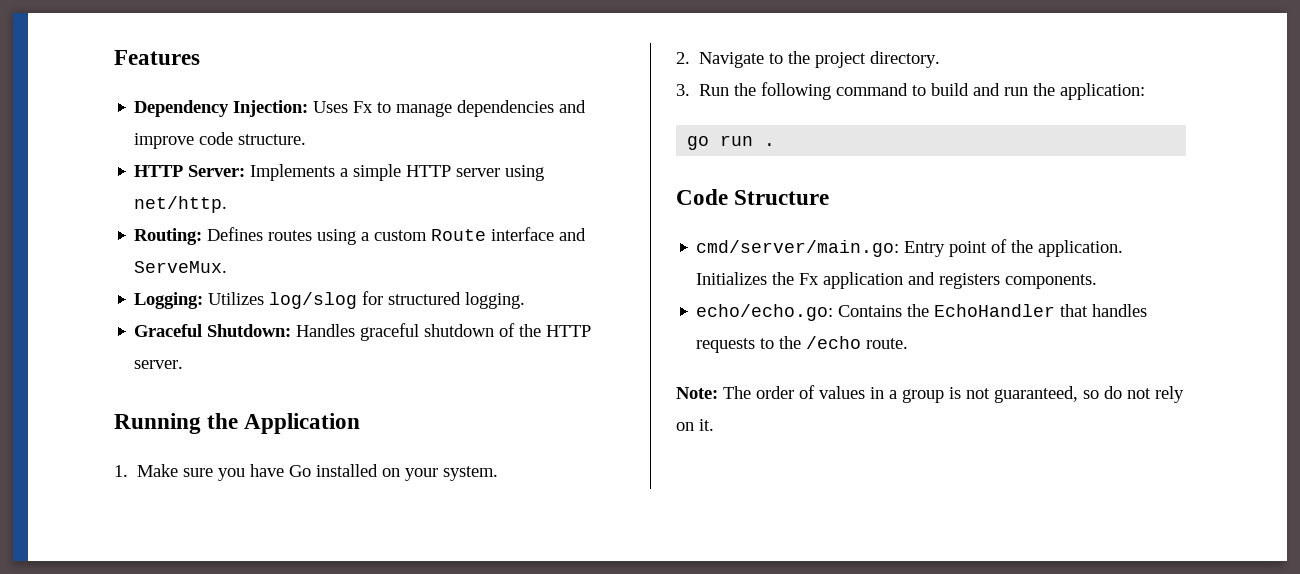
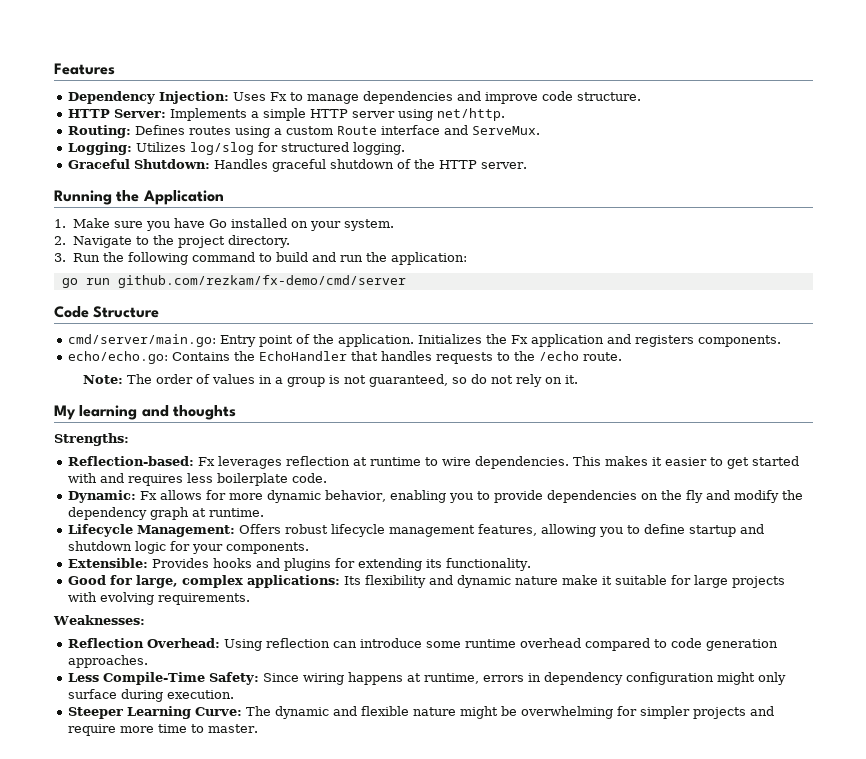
- go run .
+ go run github.com/rezkam/fx-demo/cmd/server
+ My learning and thoughts
+ Strengths:
+ Reflection-based: Fx leverages reflection at runtime to wire dependencies. This makes it easier to get started with and requires less boilerplate code.
+ Dynamic: Fx allows for more dynamic behavior, enabling you to provide dependencies on the fly and modify the dependency graph at runtime.
+ Lifecycle Management: Offers robust lifecycle management features, allowing you to define startup and shutdown logic for your components.
+ Extensible: Provides hooks and plugins for extending its functionality.
+ Good for large, complex applications: Its flexibility and dynamic nature make it suitable for large projects with evolving requirements.
+ Weaknesses:
+ Reflection Overhead: Using reflection can introduce some runtime overhead compared to code generation approaches.
+ Less Compile-Time Safety: Since wiring happens at runtime, errors in dependency configuration might only surface during execution.
+ Steeper Learning Curve: The dynamic and flexible nature might be overwhelming for simpler projects and require more time to master.

